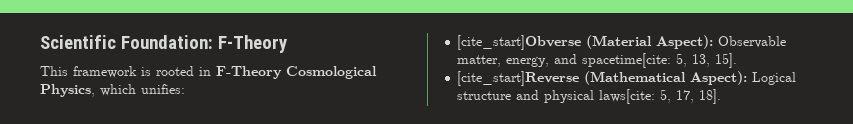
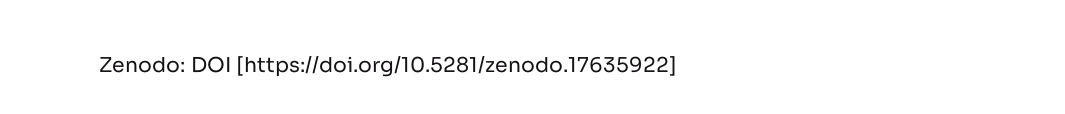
- Scientific Foundation: F-Theory
- This framework is rooted in F-Theory Cosmological Physics, which unifies:
- [cite_start]Obverse (Material Aspect): Observable matter, energy, and spacetime[cite: 5, 13, 15].
- [cite_start]Reverse (Mathematical Aspect): Logical structure and physical laws[cite: 5, 17, 18].
+ Zenodo: DOI [https://doi.org/10.5281/zenodo.17635922]

